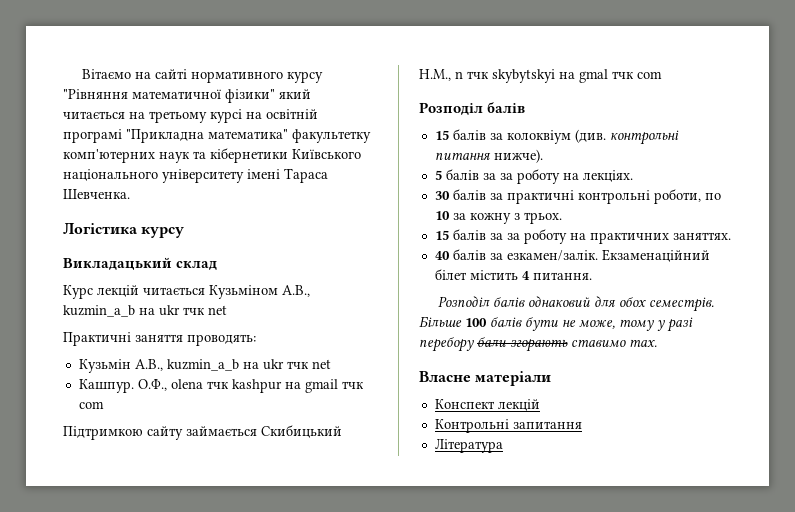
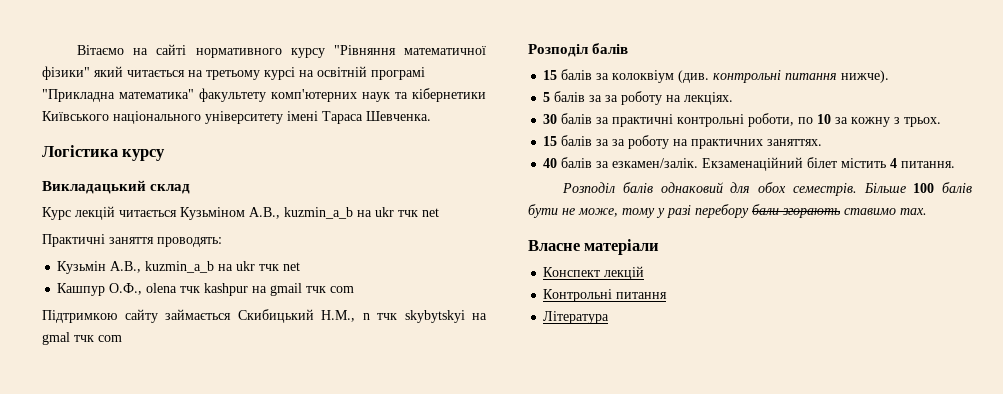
- Вітаємо на сайті нормативного курсу "Рівняння математичної фізики" який читається на третьому курсі на освітній програмі "Прикладна математика" факультетку комп'ютерних наук та кібернетики Київського національного університету імені Тараса Шевченка.
+ Вітаємо на сайті нормативного курсу "Рівняння математичної фізики" який читається на третьому курсі на освітній програмі "Прикладна математика" факультету комп'ютерних наук та кібернетики Київського національного університету імені Тараса Шевченка.
- Кашпур. О.Ф., olena тчк kashpur на gmail тчк com
+ Кашпур О.Ф., olena тчк kashpur на gmail тчк com
- Контрольні запитання
+ Контрольні питання

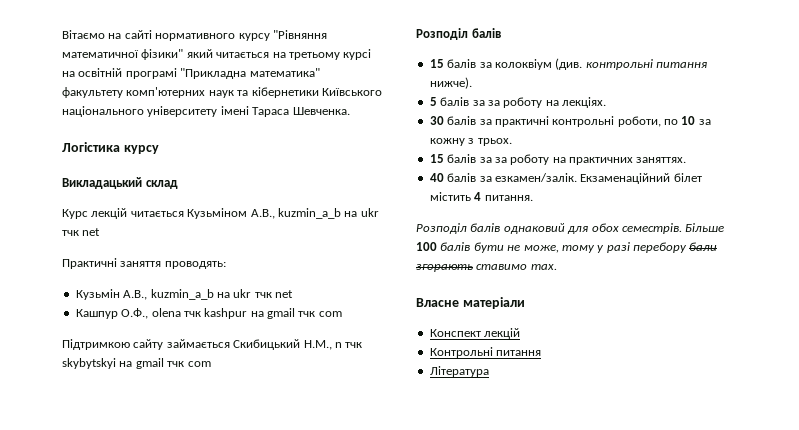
- Підтримкою сайту займається Скибицький Н.М., n тчк skybytskyi на gmal тчк com
+ Підтримкою сайту займається Скибицький Н.М., n тчк skybytskyi на gmail тчк com

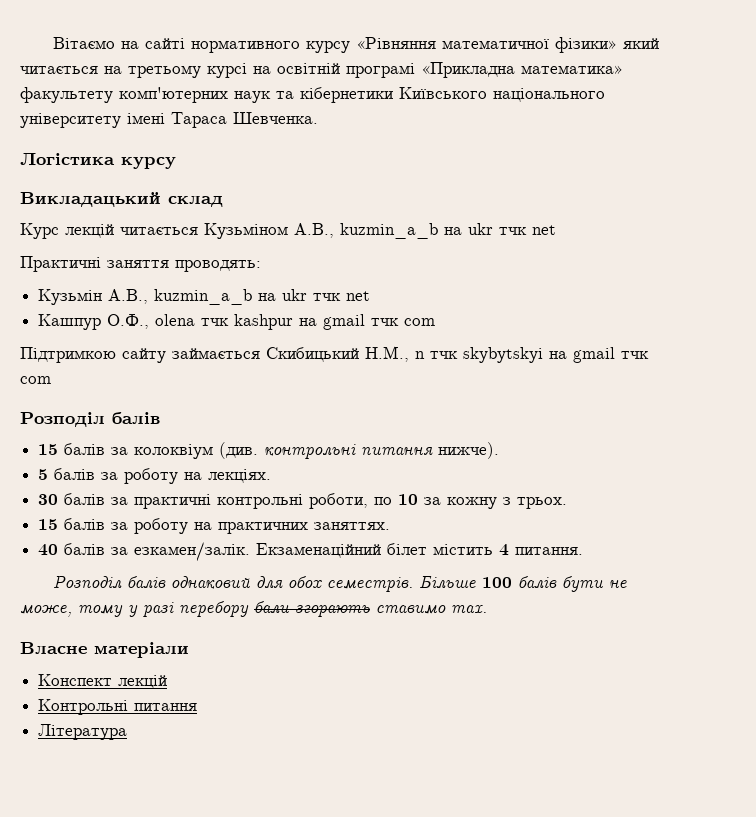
- Вітаємо на сайті нормативного курсу "Рівняння математичної фізики" який читається на третьому курсі на освітній програмі "Прикладна математика" факультету комп'ютерних наук та кібернетики Київського національного університету імені Тараса Шевченка.
+ Вітаємо на сайті нормативного курсу «Рівняння математичної фізики» який читається на третьому курсі на освітній програмі «Прикладна математика» факультету комп'ютерних наук та кібернетики Київського національного університету імені Тараса Шевченка.
- 5 балів за за роботу на лекціях.
+ 5 балів за роботу на лекціях.
- 15 балів за за роботу на практичних заняттях.
+ 15 балів за роботу на практичних заняттях.

